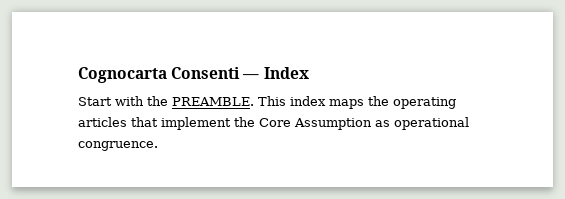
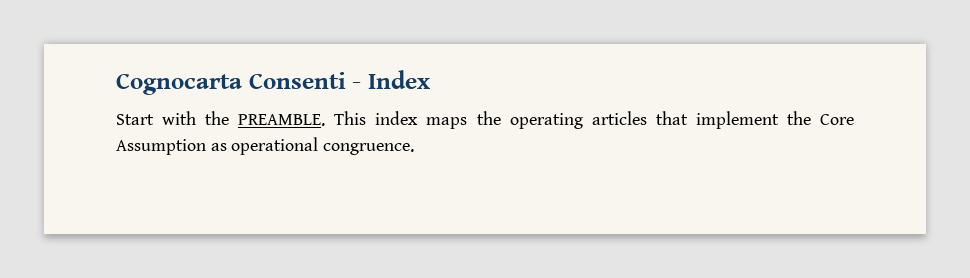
- Cognocarta Consenti — Index
+ Cognocarta Consenti - Index

